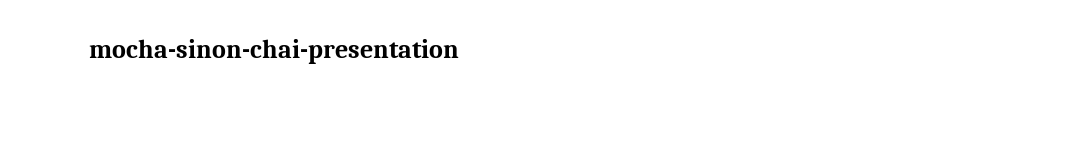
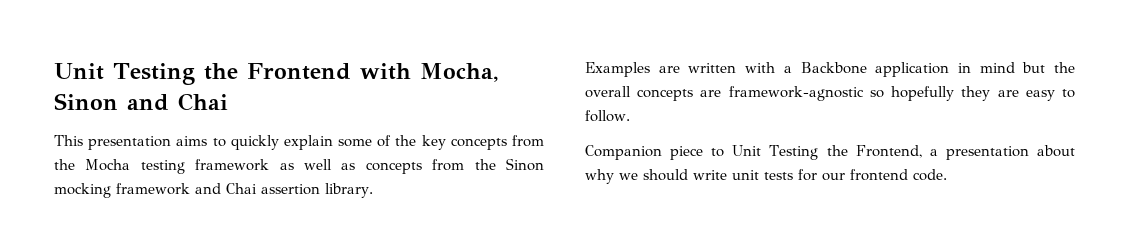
- mocha-sinon-chai-presentation
+ Unit Testing the Frontend with Mocha, Sinon and Chai
+ This presentation aims to quickly explain some of the key concepts from the Mocha testing framework as well as concepts from the Sinon mocking framework and Chai assertion library.
+ Examples are written with a Backbone application in mind but the overall concepts are framework-agnostic so hopefully they are easy to follow.
+ Companion piece to Unit Testing the Frontend, a presentation about why we should write unit tests for our frontend code.

